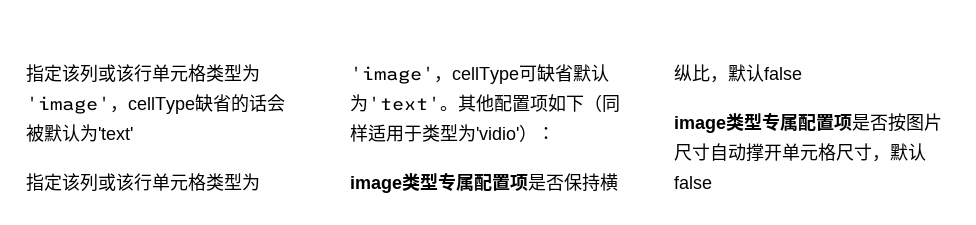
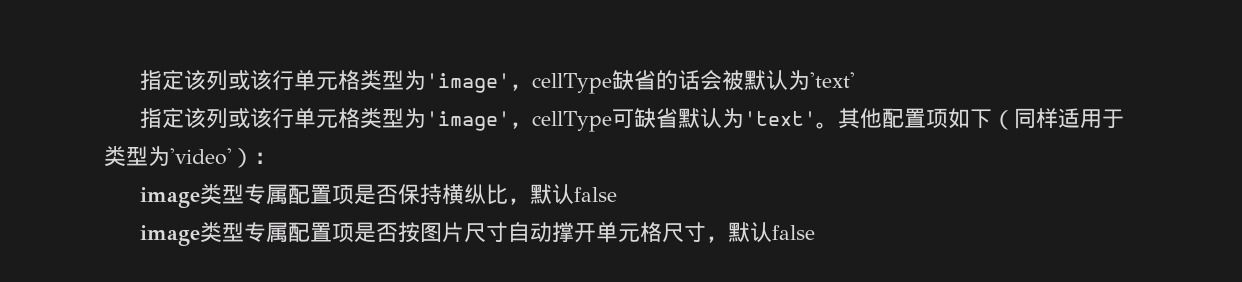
- 其他配置项如下（同样适用于类型为'vidio'）：
+ 其他配置项如下（同样适用于类型为'video'）：

